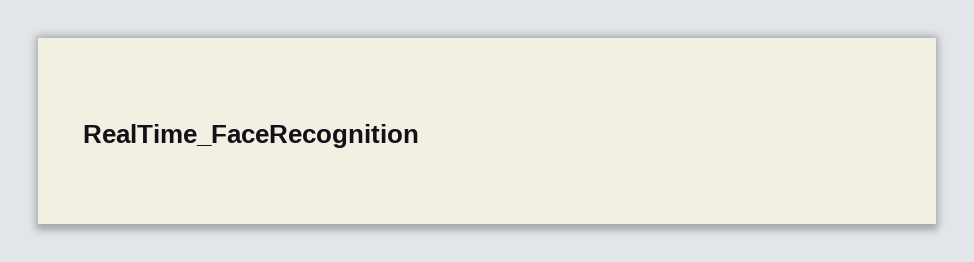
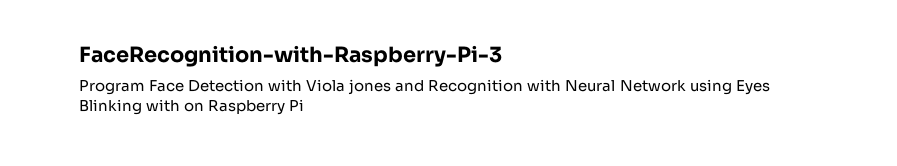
- RealTime_FaceRecognition
+ FaceRecognition-with-Raspberry-Pi-3
+ Program Face Detection with Viola jones and Recognition with Neural Network using Eyes Blinking with on Raspberry Pi

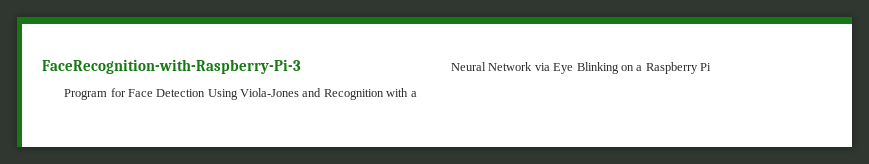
- Program Face Detection with Viola jones and Recognition with Neural Network using Eyes Blinking with on Raspberry Pi
+ Program for Face Detection Using Viola-Jones and Recognition with a Neural Network via Eye Blinking on a Raspberry Pi

